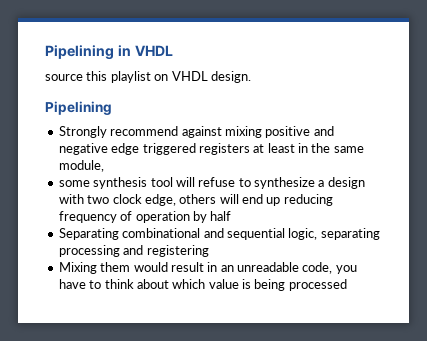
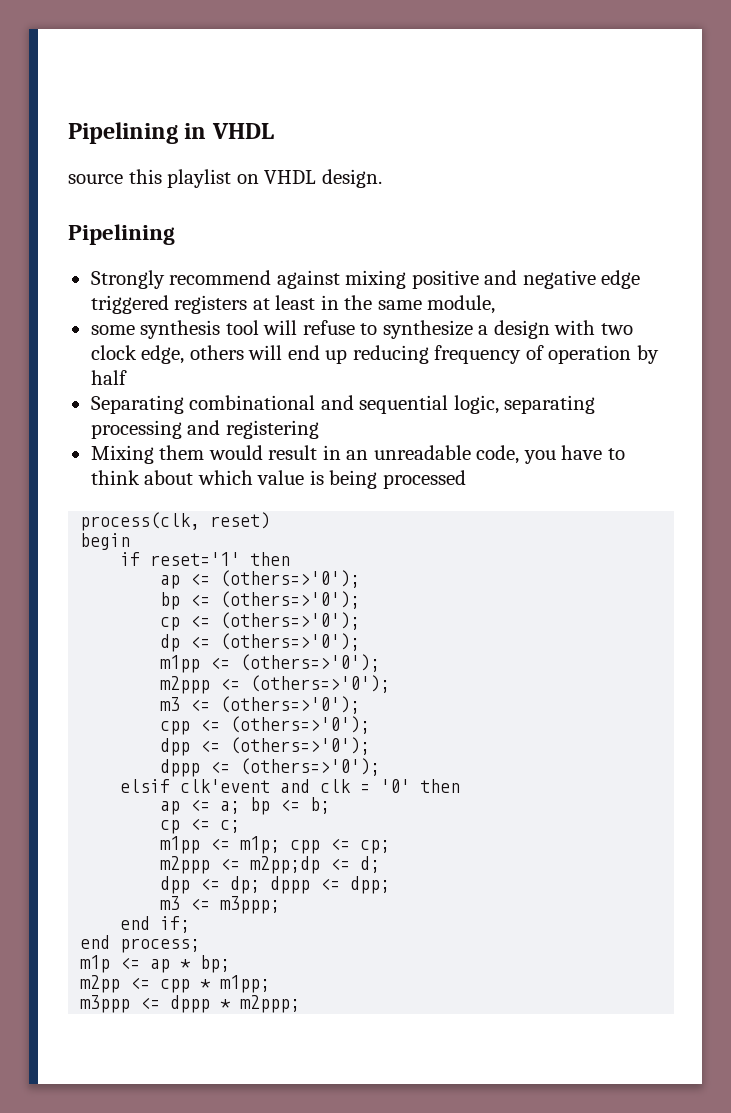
+ process(clk, reset)
+ begin
+ if reset='1' then
+ ap <= (others=>'0');
+ bp <= (others=>'0');
+ cp <= (others=>'0');
+ dp <= (others=>'0');
+ m1pp <= (others=>'0');
+ m2ppp <= (others=>'0');
+ m3 <= (others=>'0');
+ cpp <= (others=>'0');
+ dpp <= (others=>'0');
+ dppp <= (others=>'0');
+ elsif clk'event and clk = '0' then
+ ap <= a; bp <= b;
+ cp <= c;
+ m1pp <= m1p; cpp <= cp;
+ m2ppp <= m2pp;dp <= d;
+ dpp <= dp; dppp <= dpp;
+ m3 <= m3ppp;
+ end if;
+ end process;
+ m1p <= ap * bp;
+ m2pp <= cpp * m1pp;
+ m3ppp <= dppp * m2ppp;

